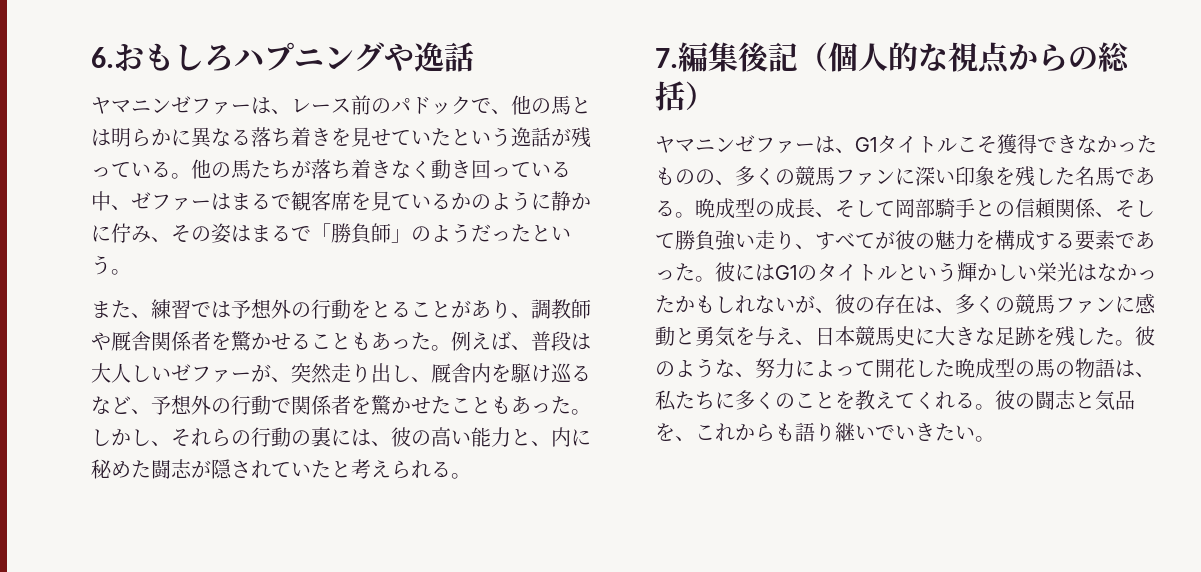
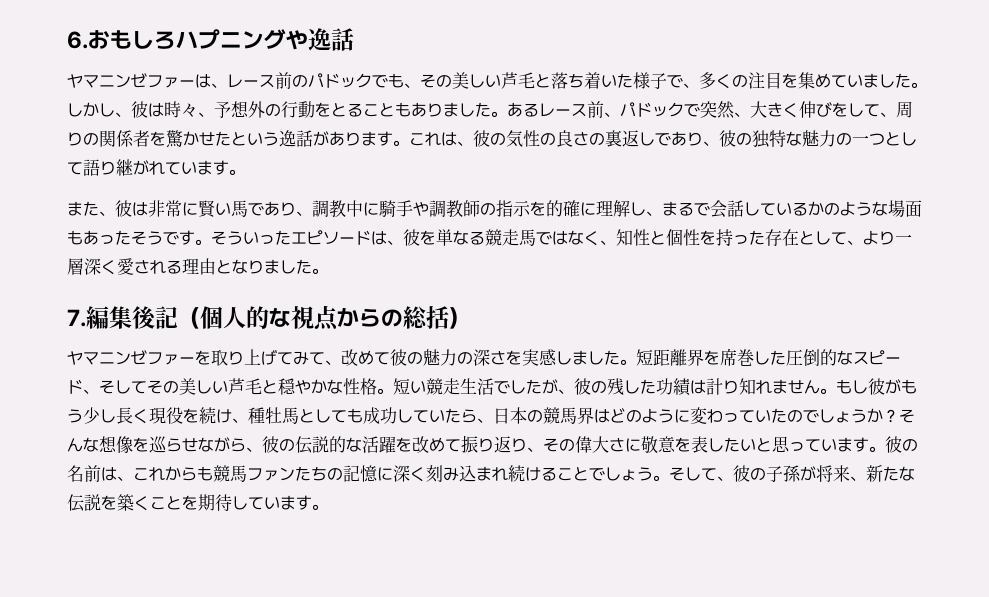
- ヤマニンゼファーは、レース前のパドックで、他の馬とは明らかに異なる落ち着きを見せていたという逸話が残っている。他の馬たちが落ち着きなく動き回っている中、ゼファーはまるで観客席を見ているかのように静かに佇み、その姿はまるで「勝負師」のようだったという。
- また、練習では予想外の行動をとることがあり、調教師や厩舎関係者を驚かせることもあった。例えば、普段は大人しいゼファーが、突然走り出し、厩舎内を駆け巡るなど、予想外の行動で関係者を驚かせたこともあった。しかし、それらの行動の裏には、彼の高い能力と、内に秘めた闘志が隠されていたと考えられる。
+ ヤマニンゼファーは、レース前のパドックでも、その美しい芦毛と落ち着いた様子で、多くの注目を集めていました。しかし、彼は時々、予想外の行動をとることもありました。あるレース前、パドックで突然、大きく伸びをして、周りの関係者を驚かせたという逸話があります。これは、彼の気性の良さの裏返しであり、彼の独特な魅力の一つとして語り継がれています。
+ また、彼は非常に賢い馬であり、調教中に騎手や調教師の指示を的確に理解し、まるで会話しているかのような場面もあったそうです。そういったエピソードは、彼を単なる競走馬ではなく、知性と個性を持った存在として、より一層深く愛される理由となりました。
- ヤマニンゼファーは、G1タイトルこそ獲得できなかったものの、多くの競馬ファンに深い印象を残した名馬である。晩成型の成長、そして岡部騎手との信頼関係、そして勝負強い走り、すべてが彼の魅力を構成する要素であった。彼にはG1のタイトルという輝かしい栄光はなかったかもしれないが、彼の存在は、多くの競馬ファンに感動と勇気を与え、日本競馬史に大きな足跡を残した。彼のような、努力によって開花した晩成型の馬の物語は、私たちに多くのことを教えてくれる。彼の闘志と気品を、これからも語り継いでいきたい。
+ ヤマニンゼファーを取り上げてみて、改めて彼の魅力の深さを実感しました。短距離界を席巻した圧倒的なスピード、そしてその美しい芦毛と穏やかな性格。短い競走生活でしたが、彼の残した功績は計り知れません。もし彼がもう少し長く現役を続け、種牡馬としても成功していたら、日本の競馬界はどのように変わっていたのでしょうか？そんな想像を巡らせながら、彼の伝説的な活躍を改めて振り返り、その偉大さに敬意を表したいと思っています。彼の名前は、これからも競馬ファンたちの記憶に深く刻み込まれ続けることでしょう。そして、彼の子孫が将来、新たな伝説を築くことを期待しています。

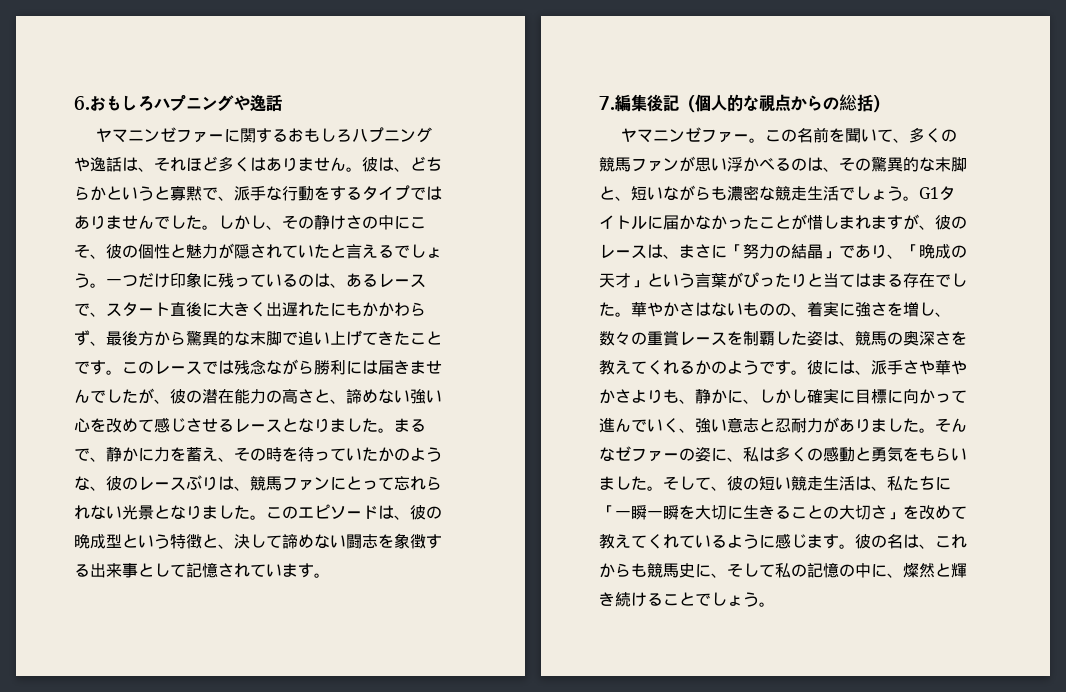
- ヤマニンゼファーは、レース前のパドックでも、その美しい芦毛と落ち着いた様子で、多くの注目を集めていました。しかし、彼は時々、予想外の行動をとることもありました。あるレース前、パドックで突然、大きく伸びをして、周りの関係者を驚かせたという逸話があります。これは、彼の気性の良さの裏返しであり、彼の独特な魅力の一つとして語り継がれています。
- また、彼は非常に賢い馬であり、調教中に騎手や調教師の指示を的確に理解し、まるで会話しているかのような場面もあったそうです。そういったエピソードは、彼を単なる競走馬ではなく、知性と個性を持った存在として、より一層深く愛される理由となりました。
+ ヤマニンゼファーに関するおもしろハプニングや逸話は、それほど多くはありません。彼は、どちらかというと寡黙で、派手な行動をするタイプではありませんでした。しかし、その静けさの中にこそ、彼の個性と魅力が隠されていたと言えるでしょう。一つだけ印象に残っているのは、あるレースで、スタート直後に大きく出遅れたにもかかわらず、最後方から驚異的な末脚で追い上げてきたことです。このレースでは残念ながら勝利には届きませんでしたが、彼の潜在能力の高さと、諦めない強い心を改めて感じさせるレースとなりました。まるで、静かに力を蓄え、その時を待っていたかのような、彼のレースぶりは、競馬ファンにとって忘れられない光景となりました。このエピソードは、彼の晩成型という特徴と、決して諦めない闘志を象徴する出来事として記憶されています。
- ヤマニンゼファーを取り上げてみて、改めて彼の魅力の深さを実感しました。短距離界を席巻した圧倒的なスピード、そしてその美しい芦毛と穏やかな性格。短い競走生活でしたが、彼の残した功績は計り知れません。もし彼がもう少し長く現役を続け、種牡馬としても成功していたら、日本の競馬界はどのように変わっていたのでしょうか？そんな想像を巡らせながら、彼の伝説的な活躍を改めて振り返り、その偉大さに敬意を表したいと思っています。
+ ヤマニンゼファー。この名前を聞いて、多くの競馬ファンが思い浮かべるのは、その驚異的な末脚と、短いながらも濃密な競走生活でしょう。G1タイトルに届かなかったことが惜しまれますが、彼のレースは、まさに「努力の結晶」であり、「晩成の天才」という言葉がぴったりと当てはまる存在でした。華やかさはないものの、着実に強さを増し、数々の重賞レースを制覇した姿は、競馬の奥深さを教えてくれるかのようです。彼には、派手さや華やかさよりも、静かに、しかし確実に目標に向かって進んでいく、強い意志と忍耐力がありました。そんなゼファーの姿に、私は多くの感動と勇気をもらいました。そして、彼の短い競走生活は、私たちに「一瞬一瞬を大切に生きることの大切さ」を改めて教えてくれているように感じます。
- 彼の名前は、これからも競馬ファンたちの記憶に深く刻み込まれ続けることでしょう。そして、彼の子孫が将来、新たな伝説を築くことを期待しています。
+ 彼の名は、これからも競馬史に、そして私の記憶の中に、燦然と輝き続けることでしょう。

